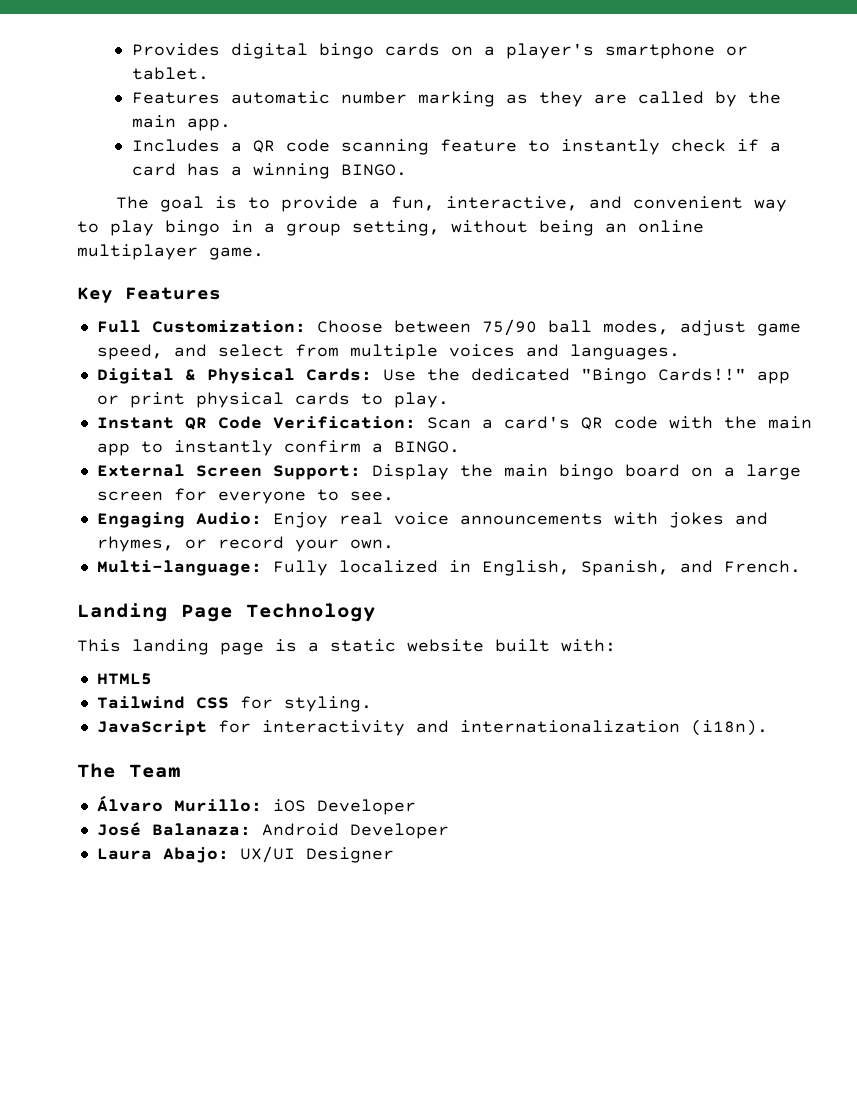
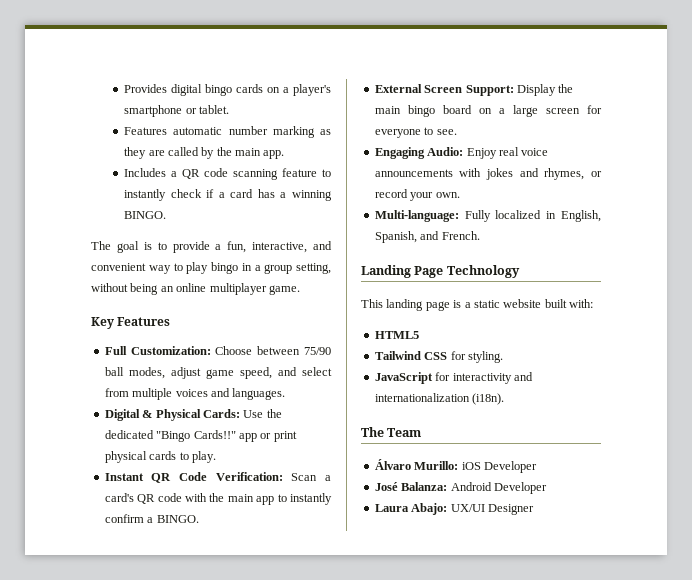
- José Balanaza: Android Developer
+ José Balanza: Android Developer

